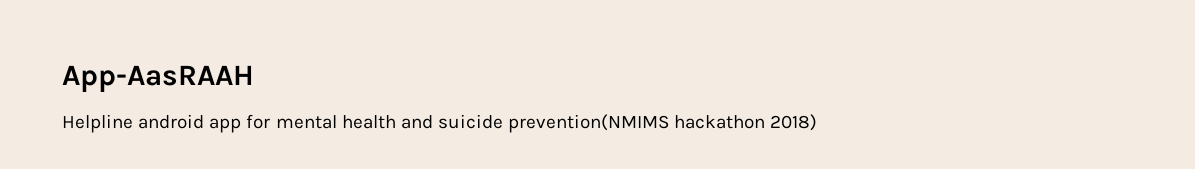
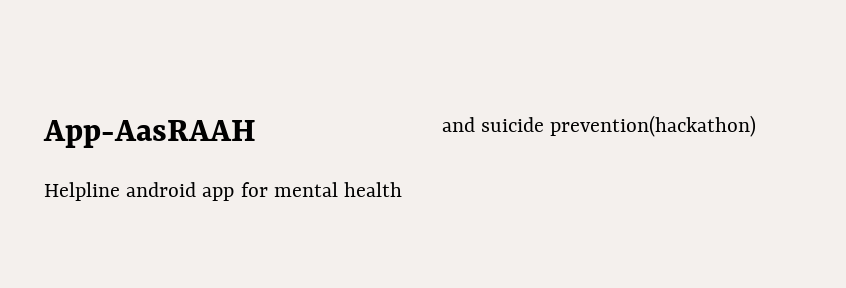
- Helpline android app for mental health and suicide prevention(NMIMS hackathon 2018)
+ Helpline android app for mental health and suicide prevention(hackathon)

